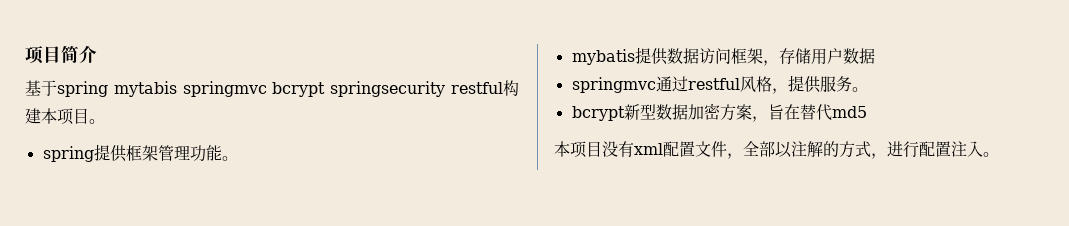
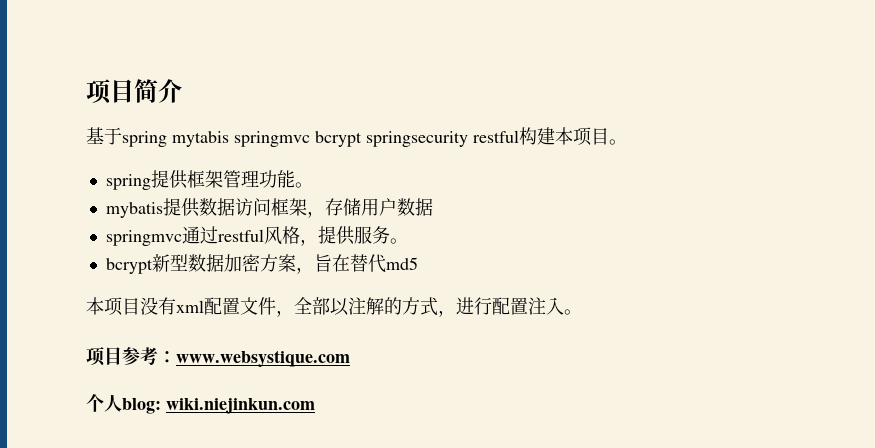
+ 项目参考：www.websystique.com
+ 个人blog: wiki.niejinkun.com

